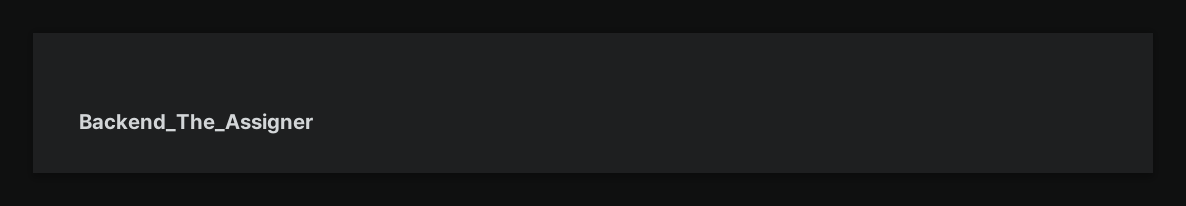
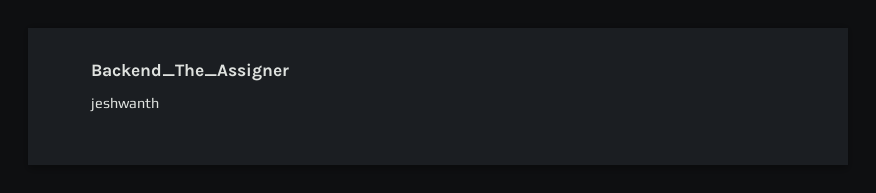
+ jeshwanth

